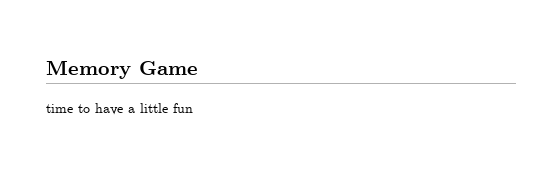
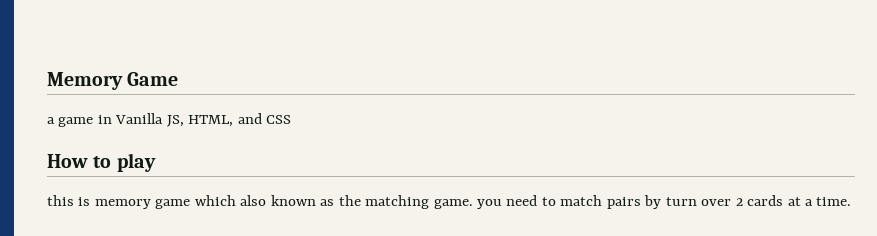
- time to have a little fun
+ a game in Vanilla JS, HTML, and CSS
+ How to play
+ this is memory game which also known as the matching game. you need to match pairs by turn over 2 cards at a time.

